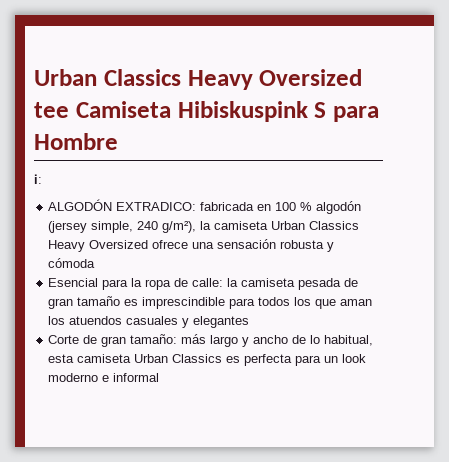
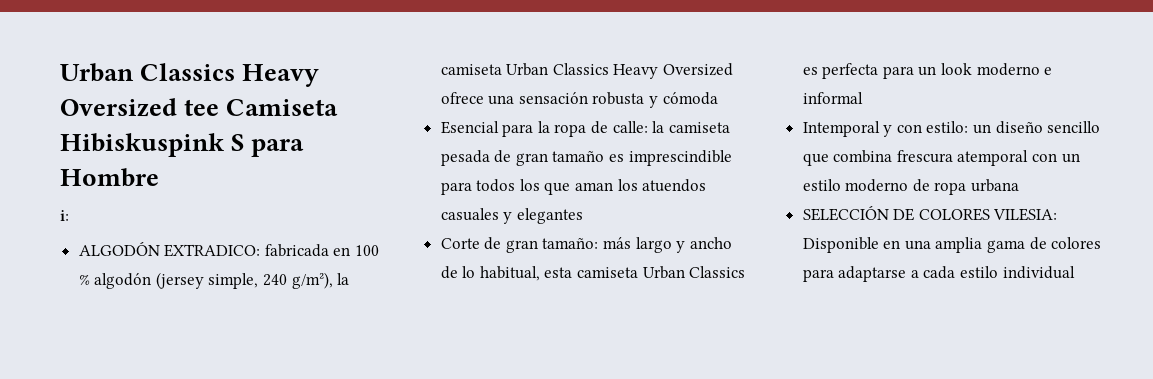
+ Intemporal y con estilo: un diseño sencillo que combina frescura atemporal con un estilo moderno de ropa urbana
+ SELECCIÓN DE COLORES VILESIA: Disponible en una amplia gama de colores para adaptarse a cada estilo individual

